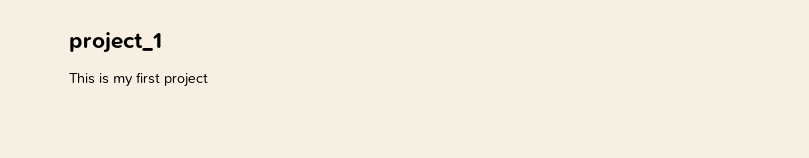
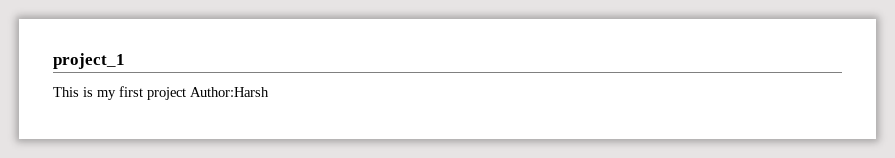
- This is my first project
+ This is my first project Author:Harsh

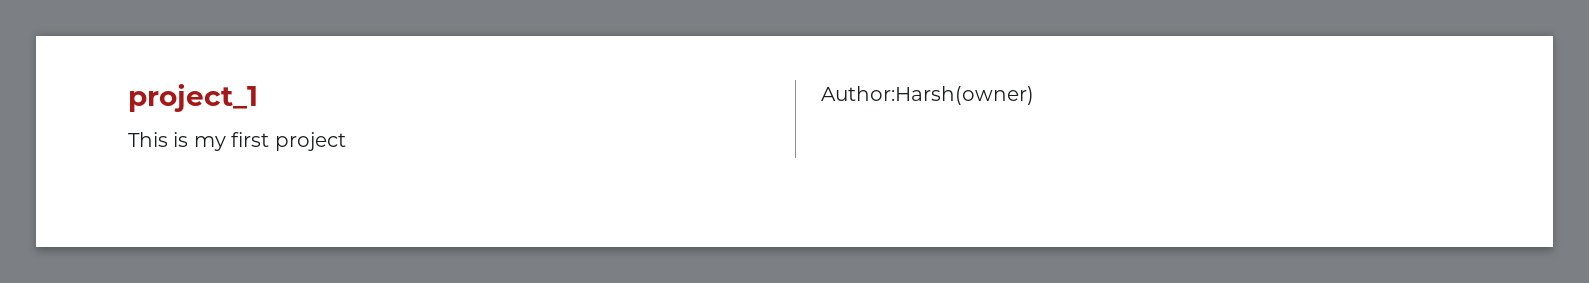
- This is my first project Author:Harsh
+ This is my first project
+ Author:Harsh(owner)

